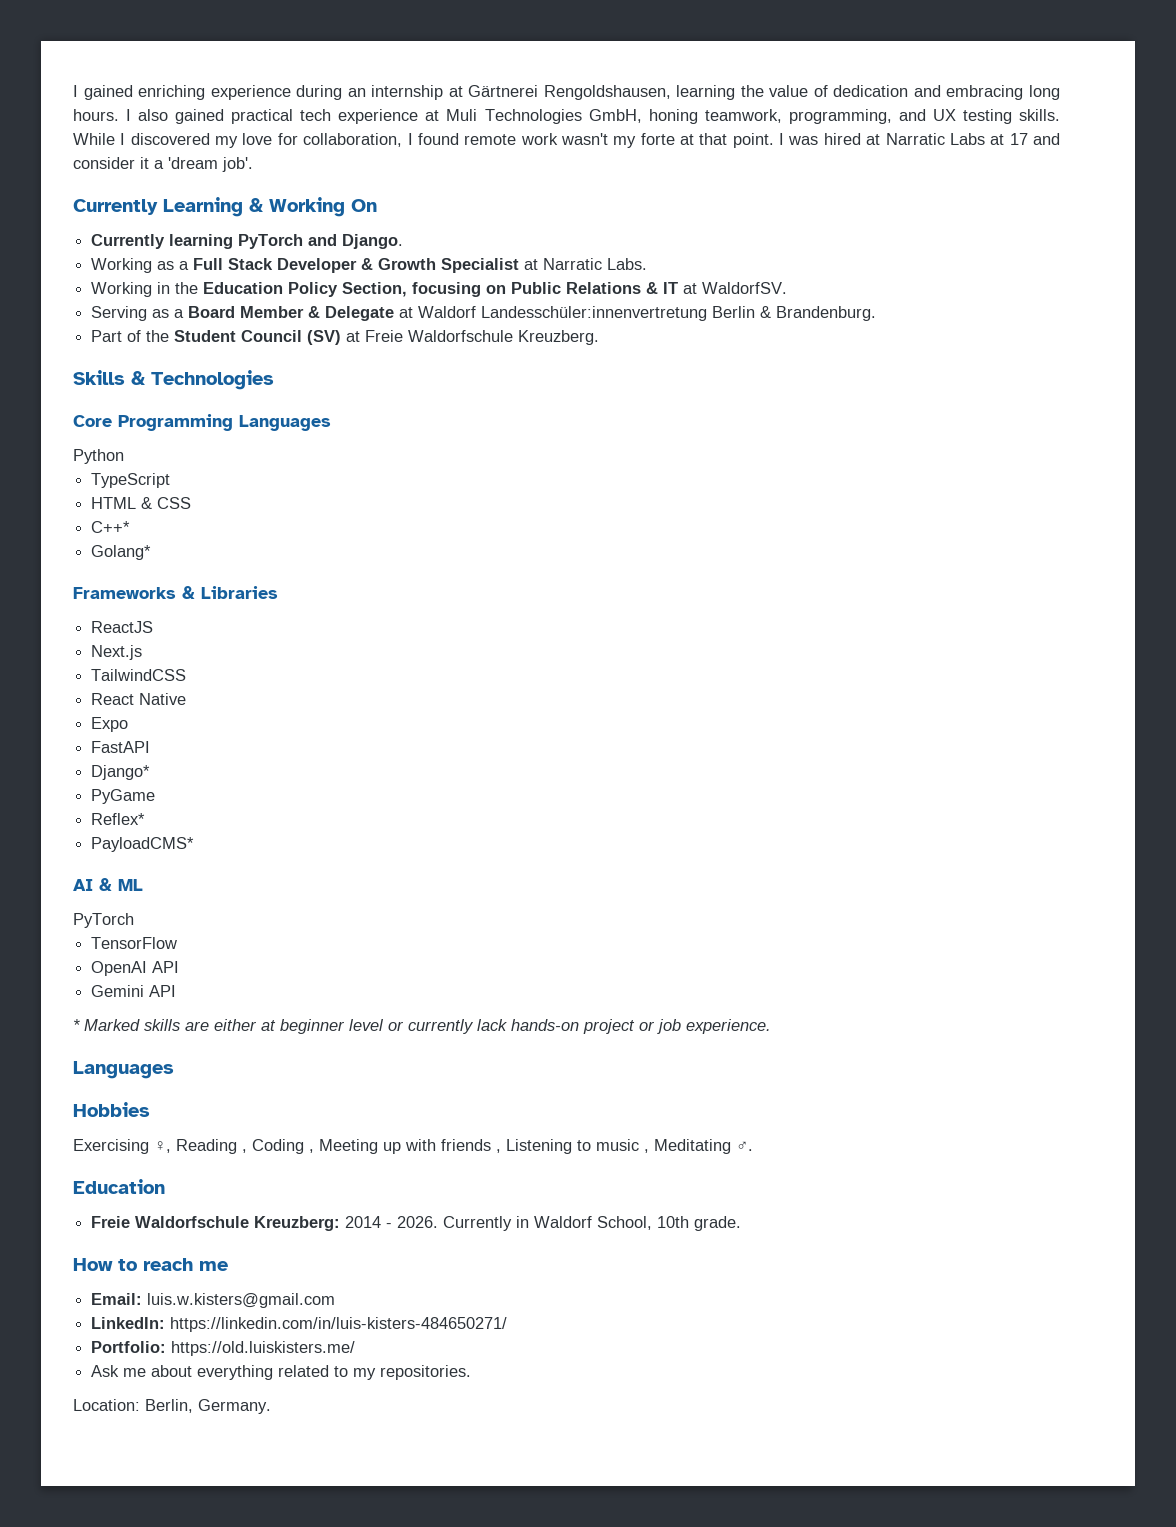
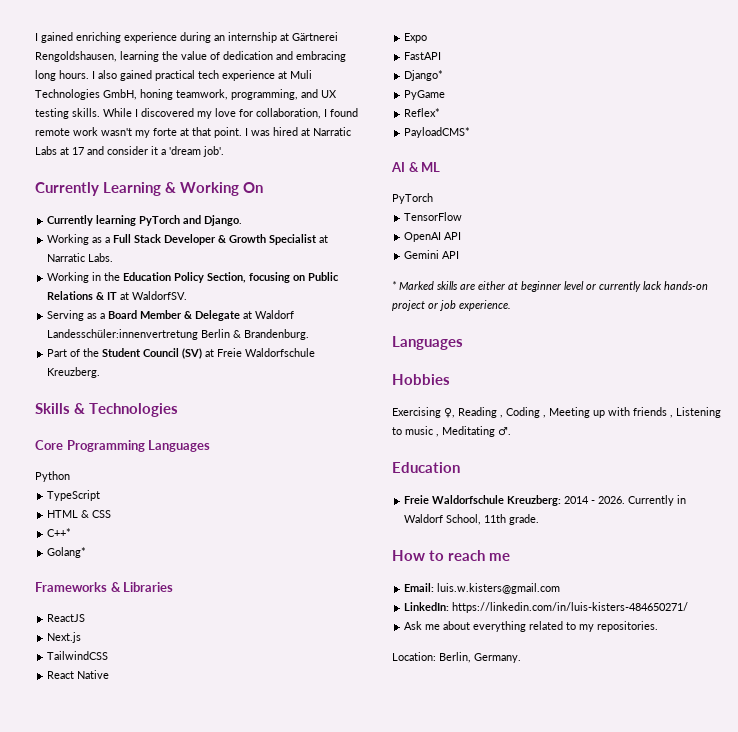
- Currently in Waldorf School, 10th grade.
+ Currently in Waldorf School, 11th grade.
- Portfolio: https://old.luiskisters.me/

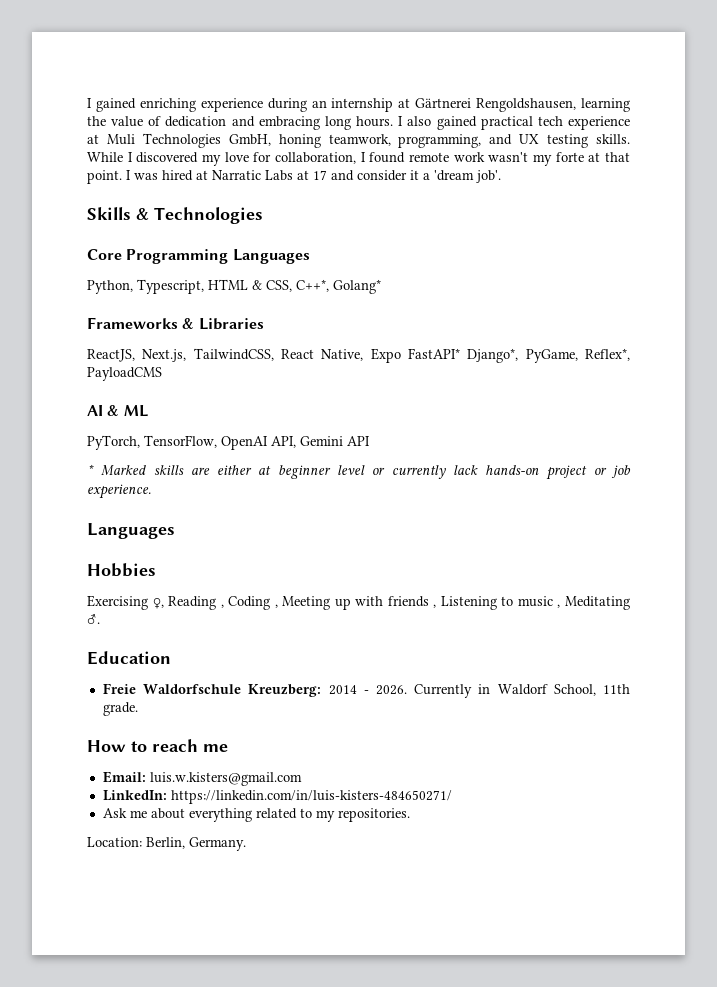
- Currently Learning & Working On
- Currently learning PyTorch and Django.
- Working as a Full Stack Developer & Growth Specialist at Narratic Labs.
- Working in the Education Policy Section, focusing on Public Relations & IT at WaldorfSV.
- Serving as a Board Member & Delegate at Waldorf Landesschüler:innenvertretung Berlin & Brandenburg.
- Part of the Student Council (SV) at Freie Waldorfschule Kreuzberg.
- Python
- TypeScript
- HTML & CSS
- C++*
- Golang*
+ Python, Typescript, HTML & CSS, C++*, Golang*
  Frameworks & Libraries
- ReactJS
- Next.js
- TailwindCSS
- React Native
- Expo
- FastAPI
- Django*
- PyGame
- Reflex*
- PayloadCMS*
+ ReactJS, Next.js, TailwindCSS, React Native, Expo FastAPI* Django*, PyGame, Reflex*, PayloadCMS
  AI & ML
- PyTorch
- TensorFlow
- OpenAI API
- Gemini API
+ PyTorch, TensorFlow, OpenAI API, Gemini API

